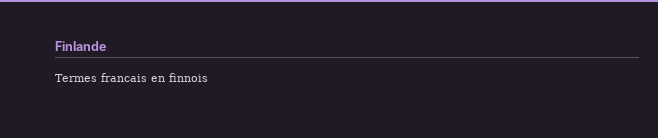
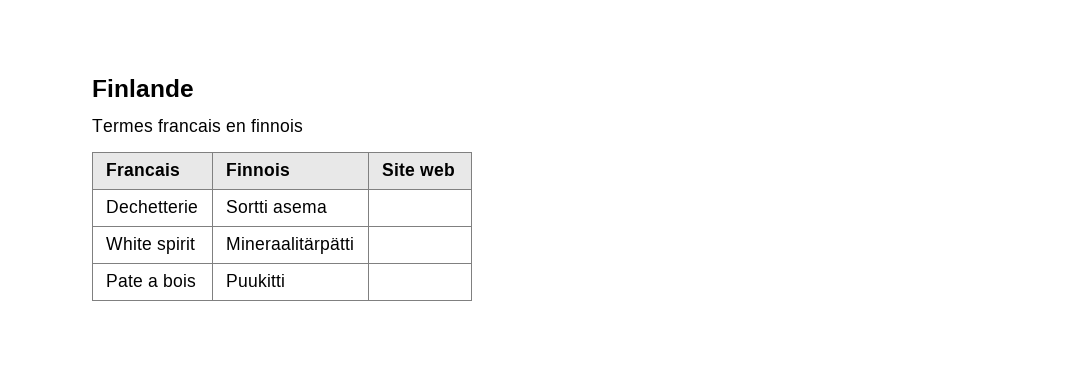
+ Francais | Finnois | Site web
+ Dechetterie | Sortti asema |
+ White spirit | Mineraalitärpätti |
+ Pate a bois | Puukitti |

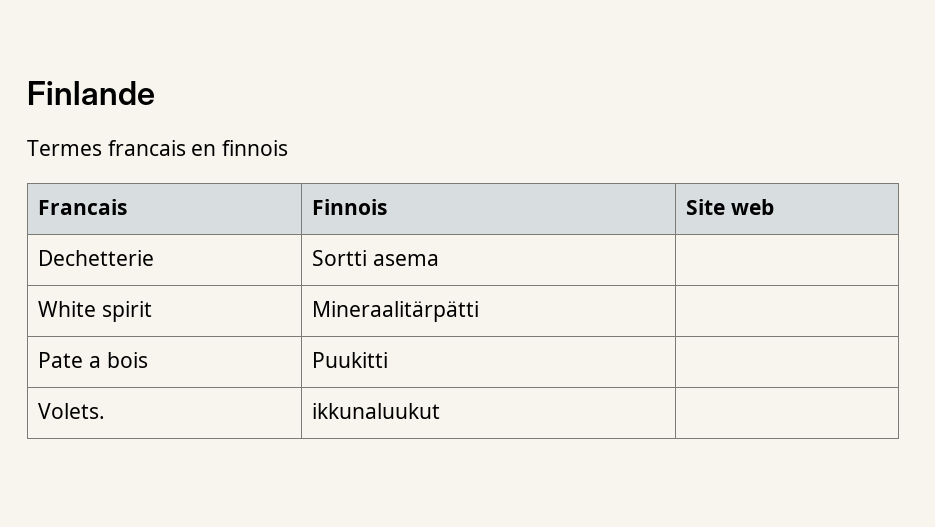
+ Volets. | ikkunaluukut |

